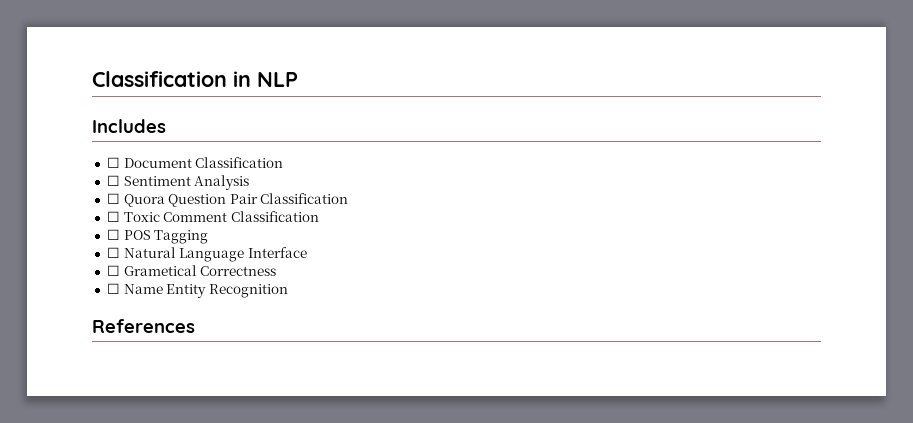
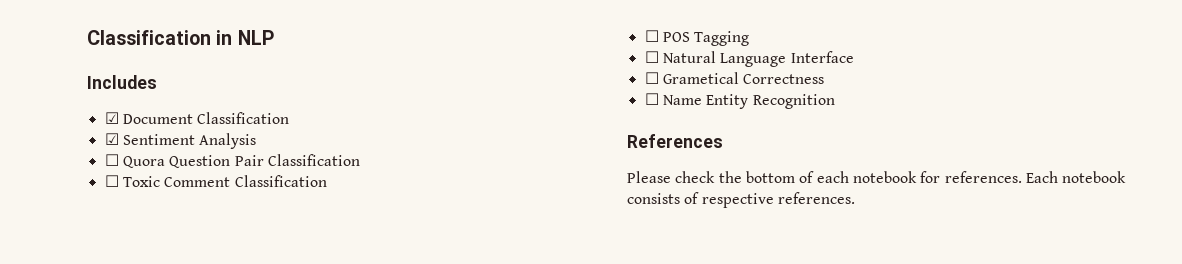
- ☐ Document Classification
+ ☑ Document Classification
- ☐ Sentiment Analysis
+ ☑ Sentiment Analysis
+ Please check the bottom of each notebook for references. Each notebook consists of respective references.

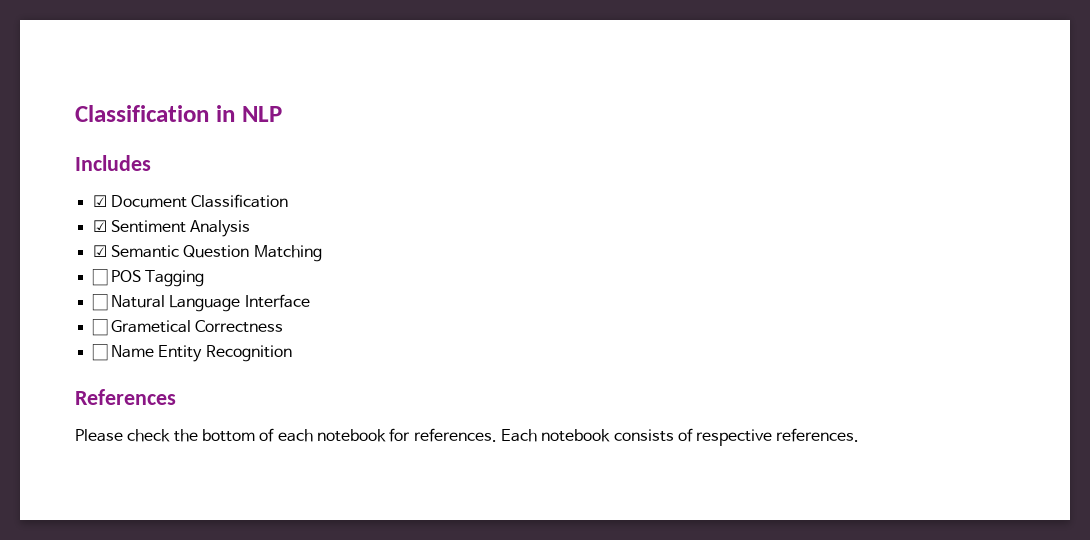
- ☐ Quora Question Pair Classification
- ☐ Toxic Comment Classification
+ ☑ Semantic Question Matching

